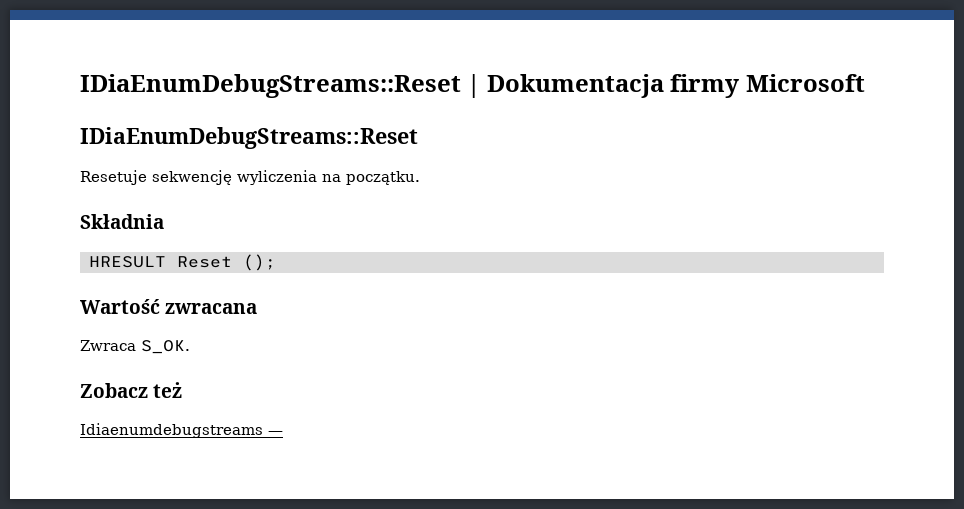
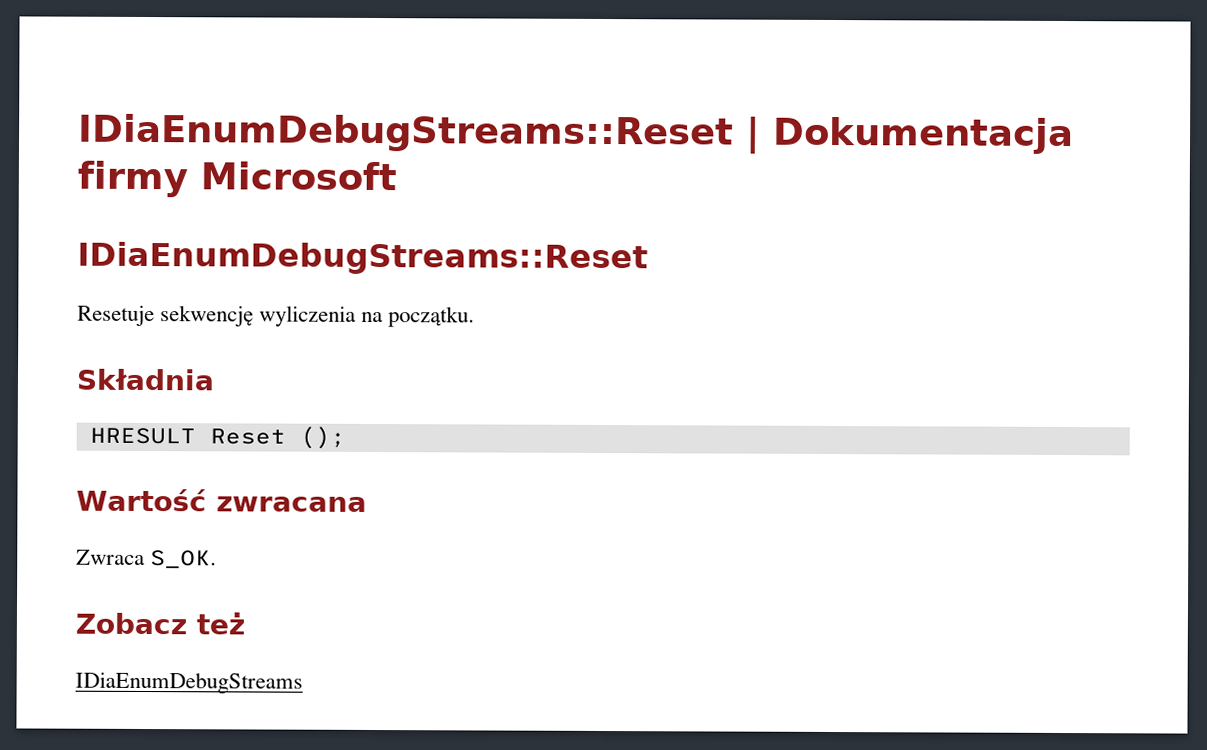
- Idiaenumdebugstreams —
+ IDiaEnumDebugStreams

